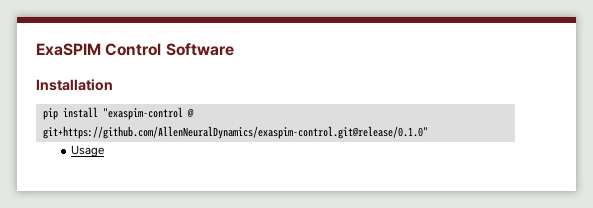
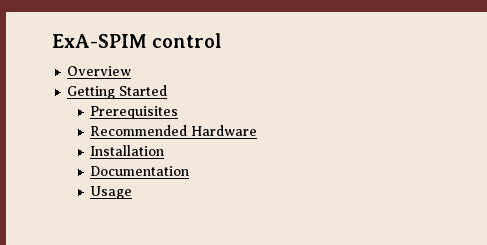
- ExaSPIM Control Software
+ ExA-SPIM control
+ Overview
+ Getting Started
+ Prerequisites
+ Recommended Hardware
  Installation
- pip install "exaspim-control @ git+https://github.com/AllenNeuralDynamics/exaspim-control.git@release/0.1.0"
+ Documentation

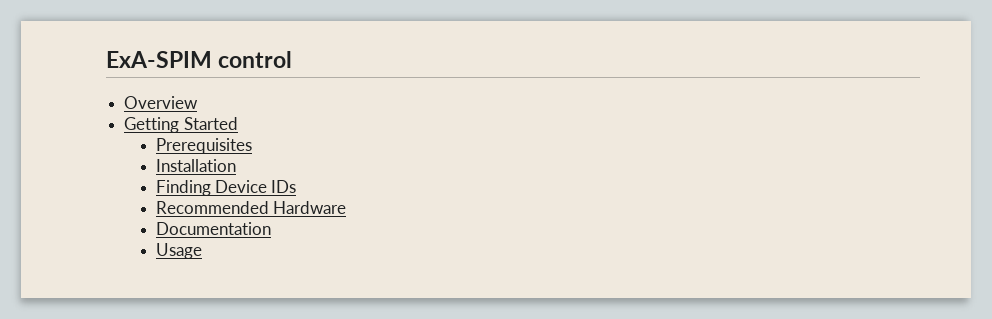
+ Installation
+ Finding Device IDs
- Installation

